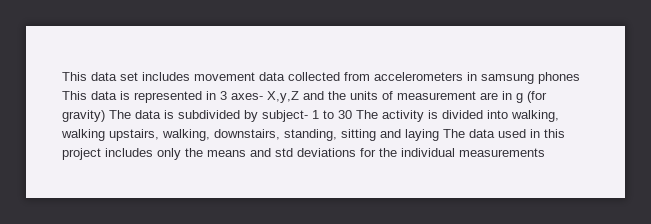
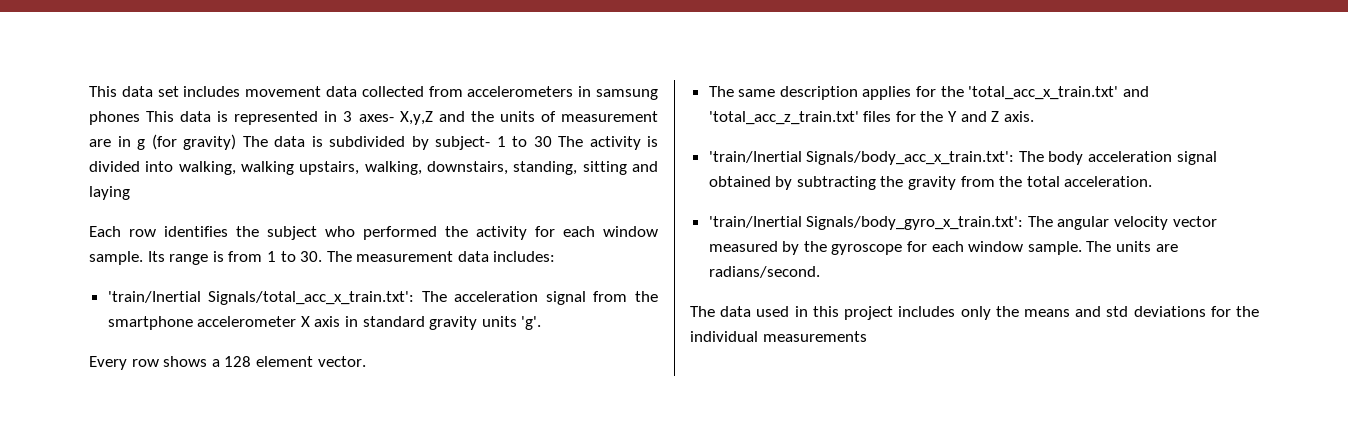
- This data set includes movement data collected from accelerometers in samsung phones This data is represented in 3 axes- X,y,Z and the units of measurement are in g (for gravity) The data is subdivided by subject- 1 to 30 The activity is divided into walking, walking upstairs, walking, downstairs, standing, sitting and laying The data used in this project includes only the means and std deviations for the individual measurements
+ This data set includes movement data collected from accelerometers in samsung phones This data is represented in 3 axes- X,y,Z and the units of measurement are in g (for gravity) The data is subdivided by subject- 1 to 30 The activity is divided into walking, walking upstairs, walking, downstairs, standing, sitting and laying
+ Each row identifies the subject who performed the activity for each window sample. Its range is from 1 to 30. The measurement data includes:
+ 'train/Inertial Signals/total_acc_x_train.txt': The acceleration signal from the smartphone accelerometer X axis in standard gravity units 'g'.
+ Every row shows a 128 element vector.
+ The same description applies for the 'total_acc_x_train.txt' and 'total_acc_z_train.txt' files for the Y and Z axis.
+ 'train/Inertial Signals/body_acc_x_train.txt': The body acceleration signal obtained by subtracting the gravity from the total acceleration.
+ 'train/Inertial Signals/body_gyro_x_train.txt': The angular velocity vector measured by the gyroscope for each window sample. The units are radians/second.
+ The data used in this project includes only the means and std deviations for the individual measurements

